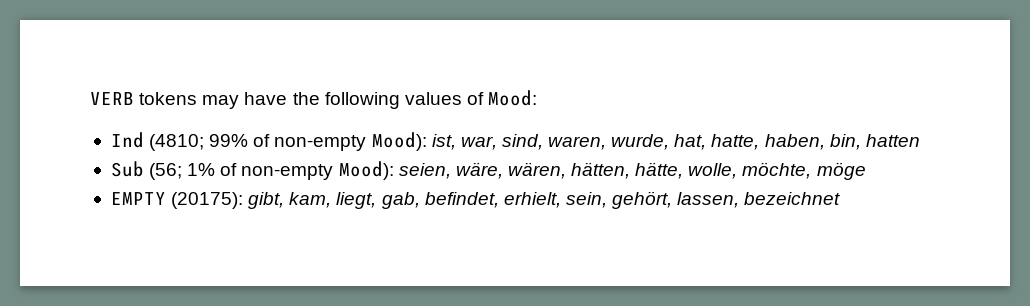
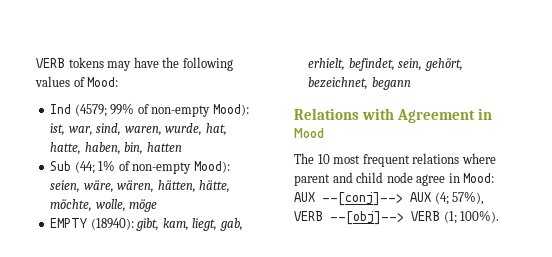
- Ind (4810; 99% of non-empty Mood): ist, war, sind, waren, wurde, hat, hatte, haben, bin, hatten
+ Ind (4579; 99% of non-empty Mood): ist, war, sind, waren, wurde, hat, hatte, haben, bin, hatten
- Sub (56; 1% of non-empty Mood): seien, wäre, wären, hätten, hätte, wolle, möchte, möge
+ Sub (44; 1% of non-empty Mood): seien, wäre, wären, hätten, hätte, möchte, wolle, möge
- EMPTY (20175): gibt, kam, liegt, gab, befindet, erhielt, sein, gehört, lassen, bezeichnet
+ EMPTY (18940): gibt, kam, liegt, gab, erhielt, befindet, sein, gehört, bezeichnet, begann
+ Relations with Agreement in Mood
+ The 10 most frequent relations where parent and child node agree in Mood: AUX --[conj]--> AUX (4; 57%), VERB --[obj]--> VERB (1; 100%).

